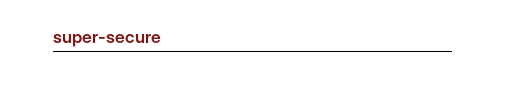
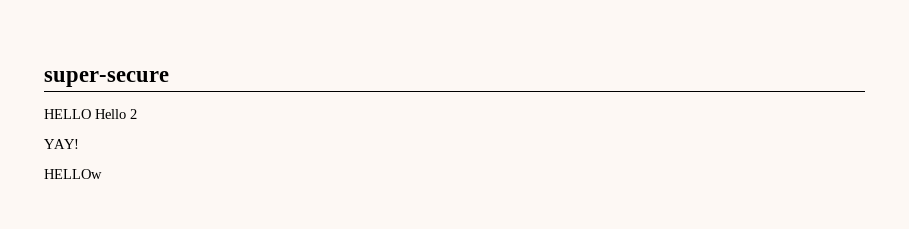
+ HELLO Hello 2
+ YAY!
+ HELLOw

